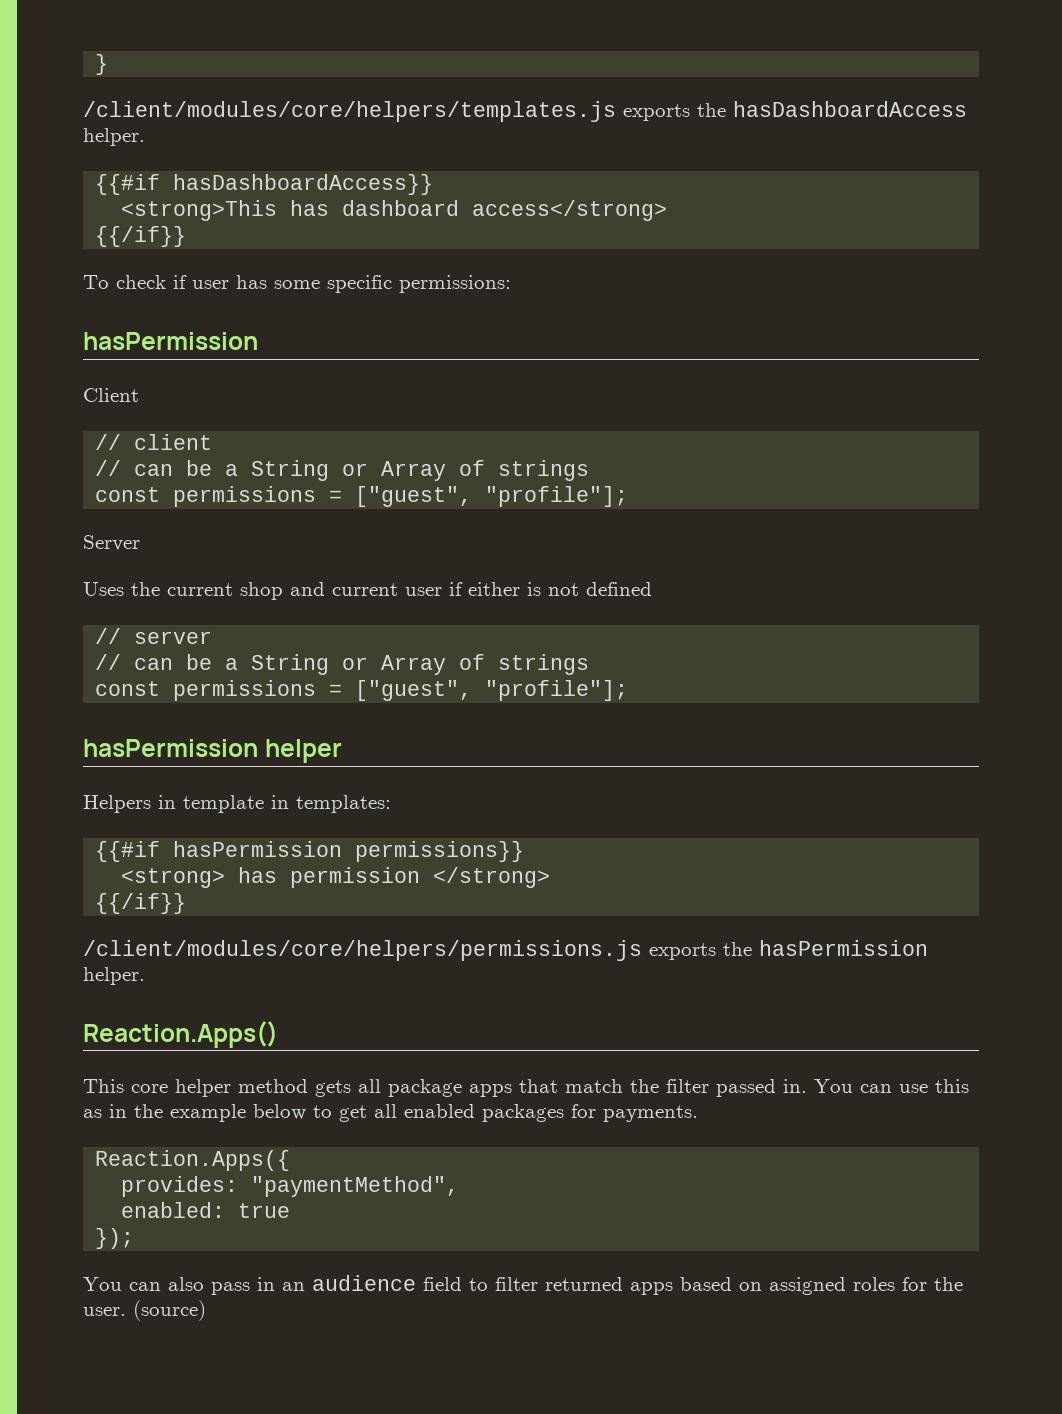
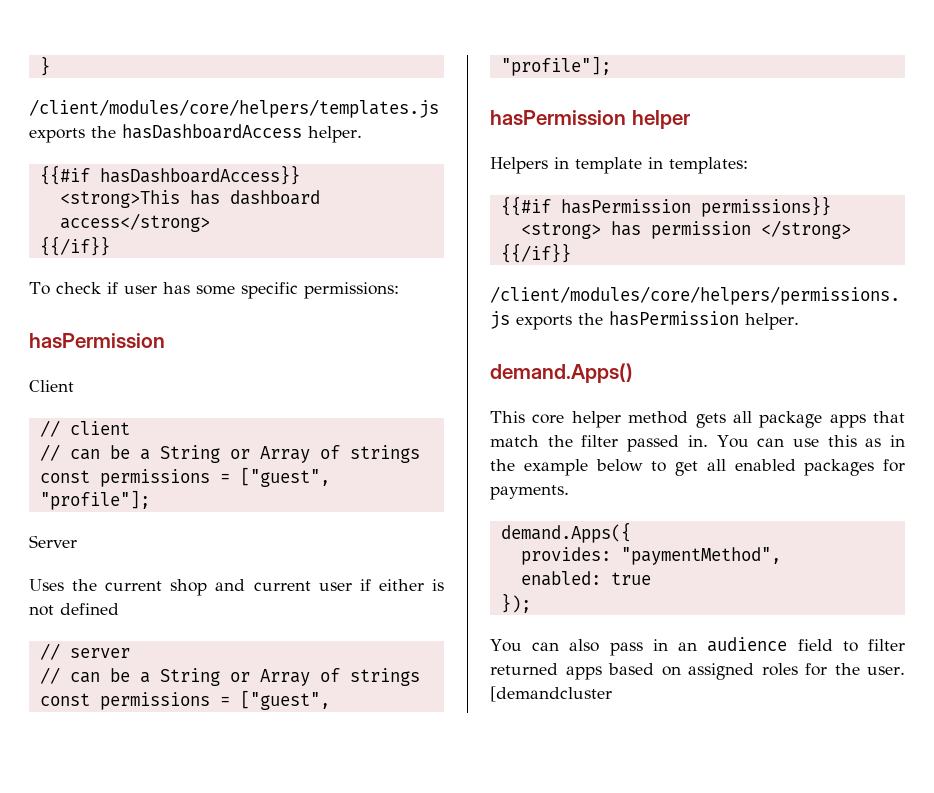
- Reaction.Apps()
+ demand.Apps()
- Reaction.Apps({
+ demand.Apps({
- (source)
+ [demandcluster

